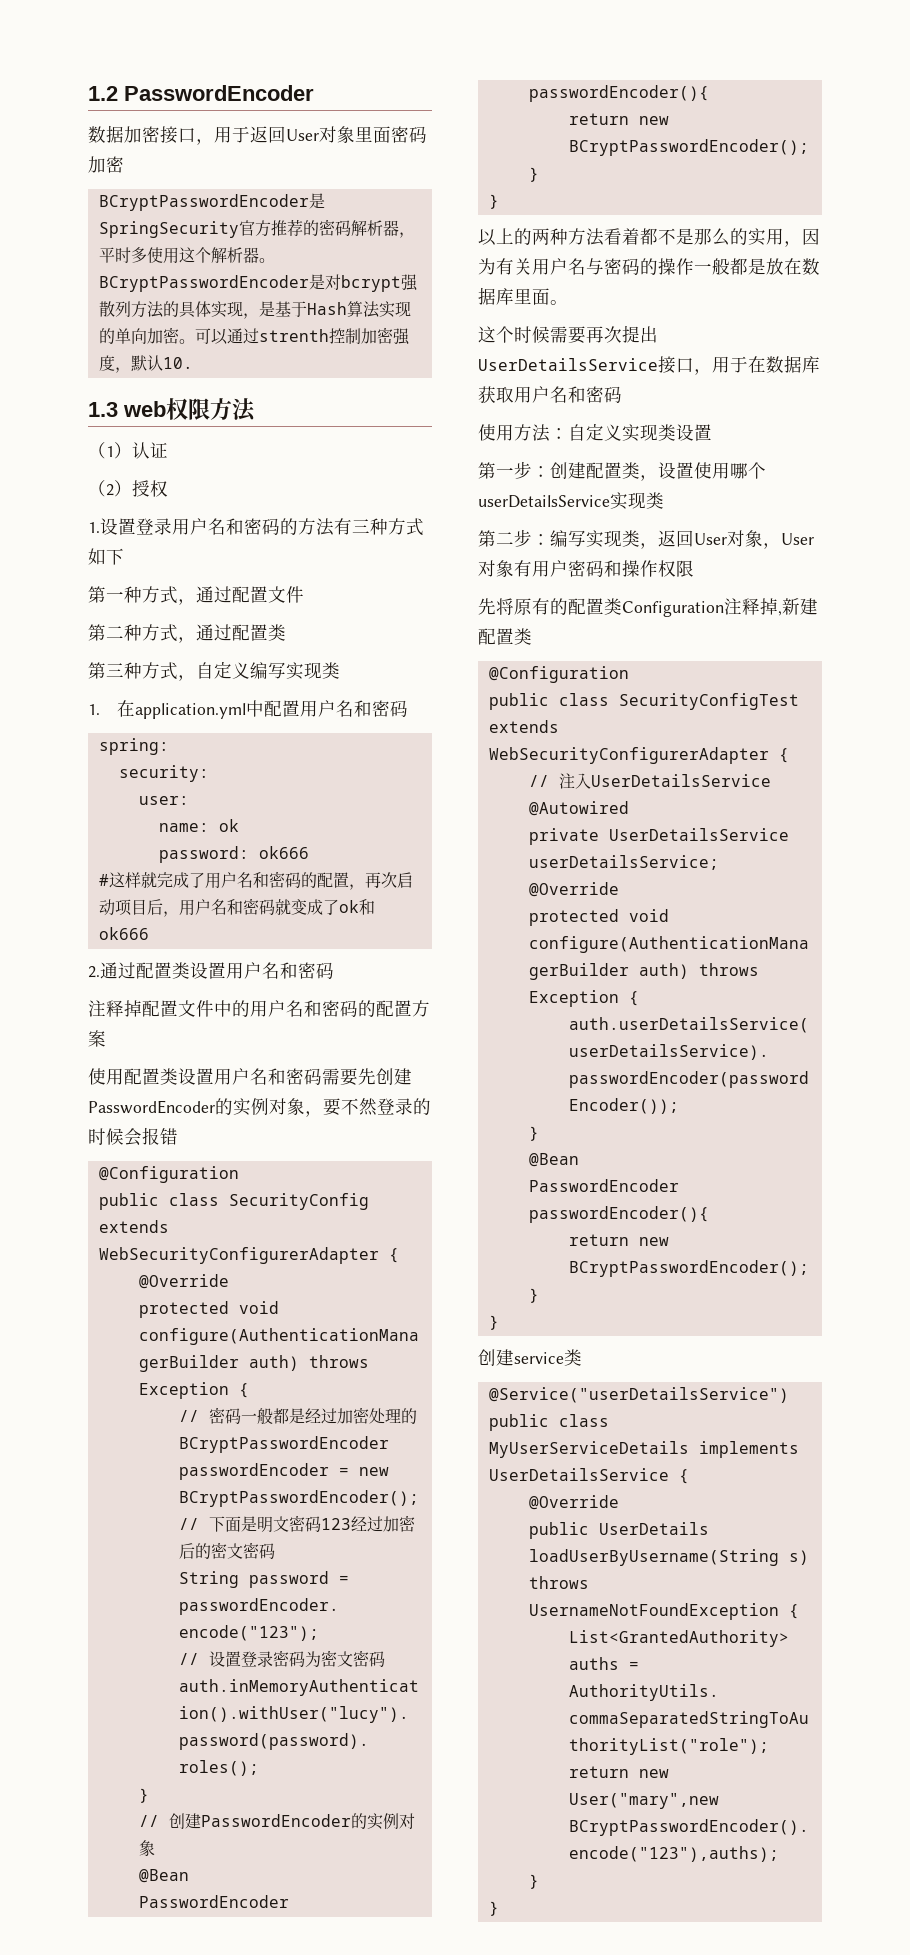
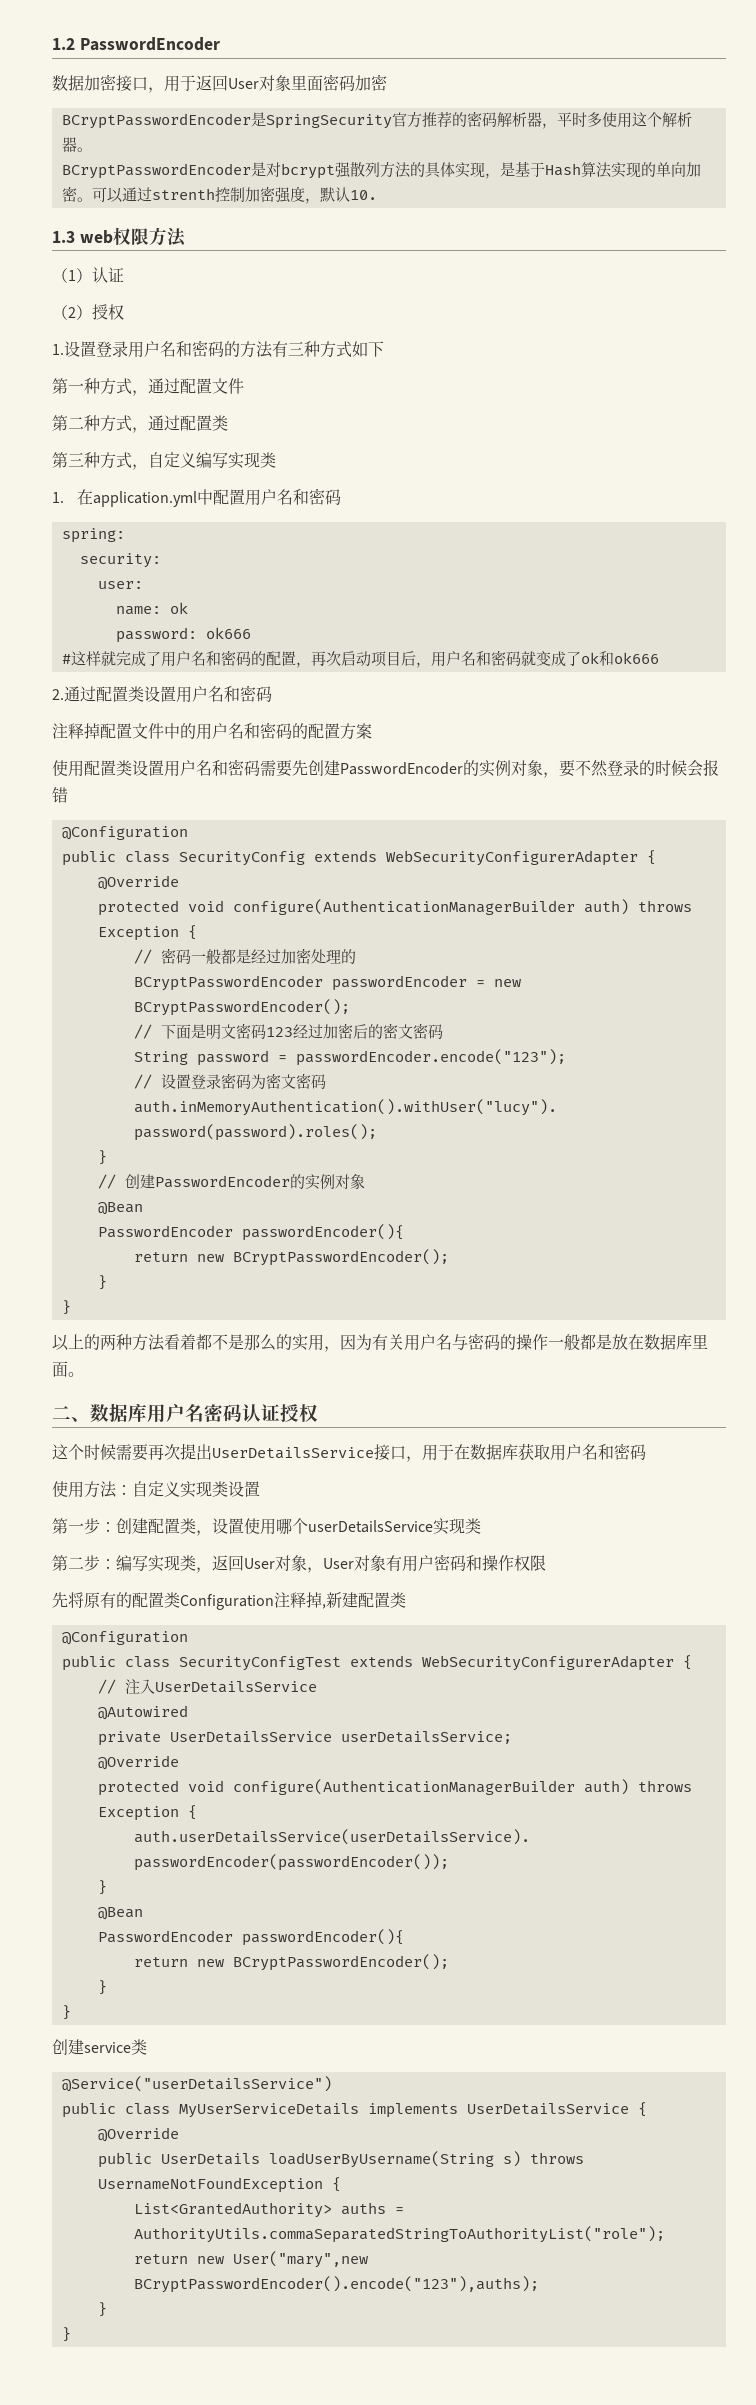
+ 二、数据库用户名密码认证授权

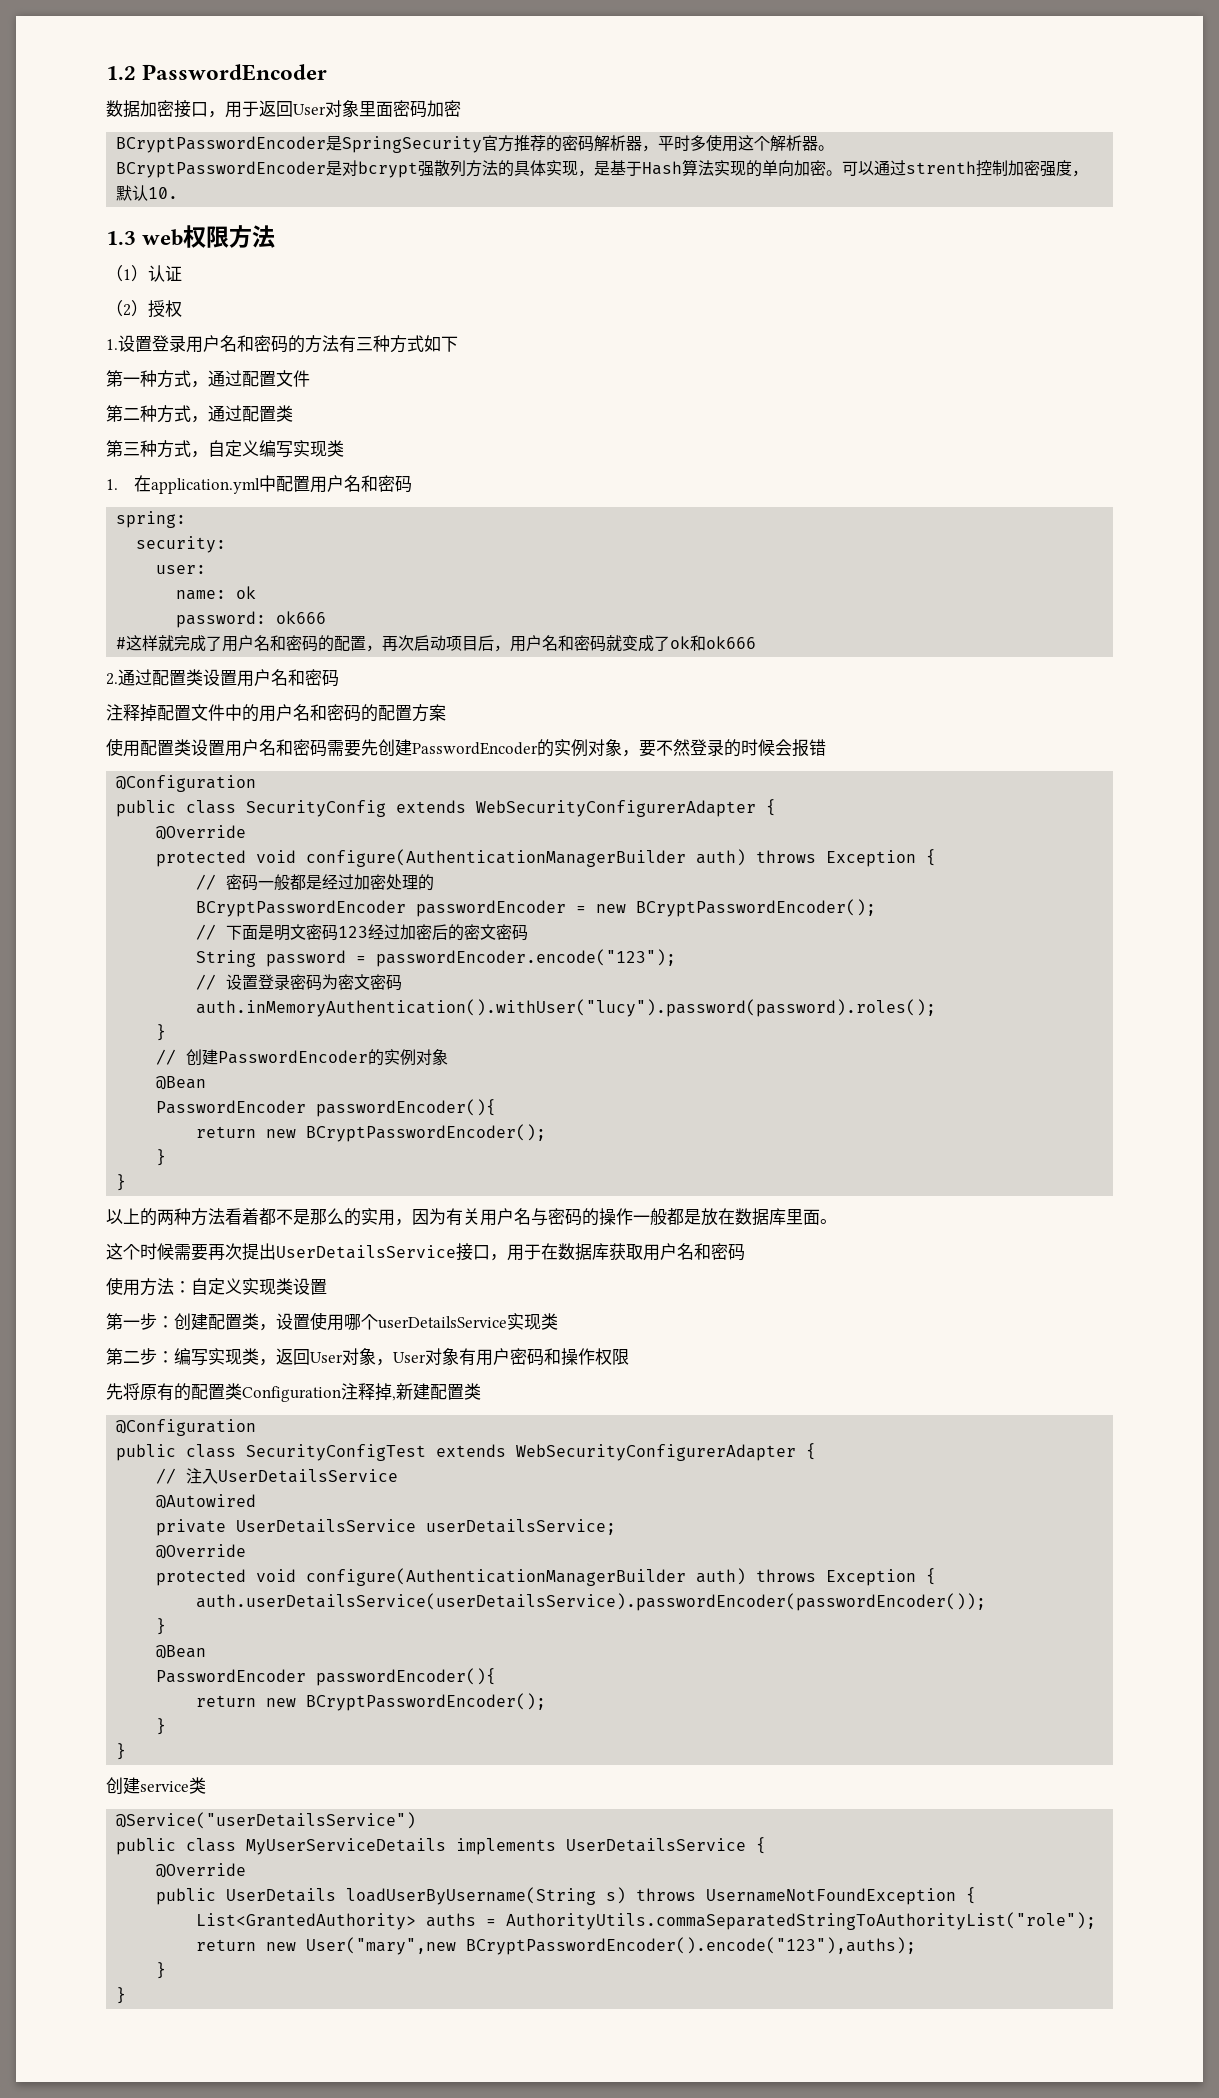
- 二、数据库用户名密码认证授权

